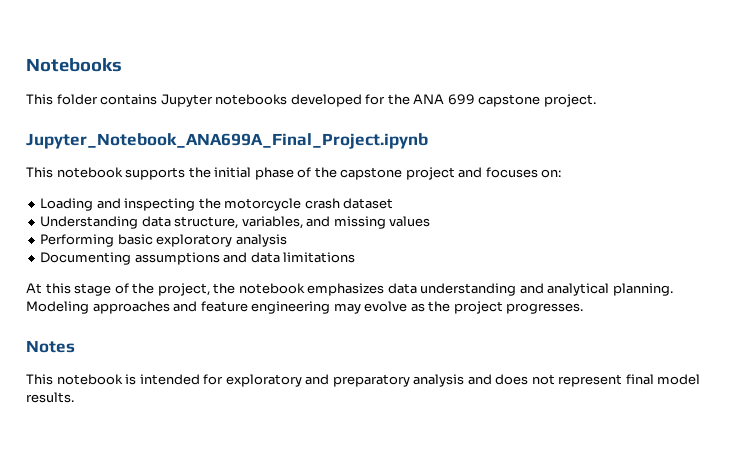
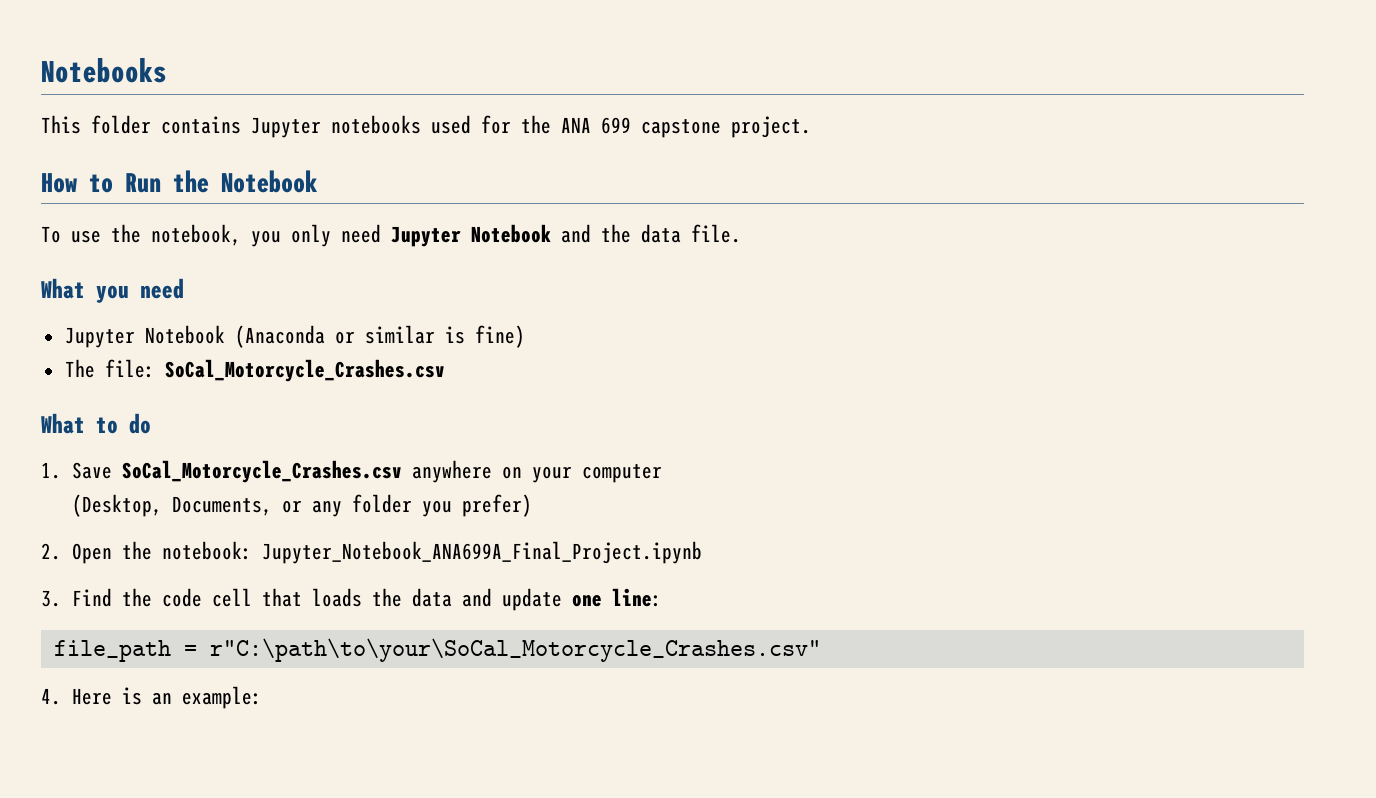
- This folder contains Jupyter notebooks developed for the ANA 699 capstone project.
+ This folder contains Jupyter notebooks used for the ANA 699 capstone project.
- Jupyter_Notebook_ANA699A_Final_Project.ipynb
- This notebook supports the initial phase of the capstone project and focuses on:
- Loading and inspecting the motorcycle crash dataset
- Understanding data structure, variables, and missing values
- Performing basic exploratory analysis
- Documenting assumptions and data limitations
- At this stage of the project, the notebook emphasizes data understanding and analytical planning. Modeling approaches and feature engineering may evolve as the project progresses.
- Notes
- This notebook is intended for exploratory and preparatory analysis and does not represent final model results.
+ How to Run the Notebook
+ To use the notebook, you only need Jupyter Notebook and the data file.
+ What you need
+ Jupyter Notebook (Anaconda or similar is fine)
+ The file: SoCal_Motorcycle_Crashes.csv
+ What to do
+ 1. Save SoCal_Motorcycle_Crashes.csv anywhere on your computer
+ (Desktop, Documents, or any folder you prefer)
+ 2. Open the notebook: Jupyter_Notebook_ANA699A_Final_Project.ipynb
+ 3. Find the code cell that loads the data and update one line:
+ file_path = r"C:\path\to\your\SoCal_Motorcycle_Crashes.csv"
+ 4. Here is an example:

